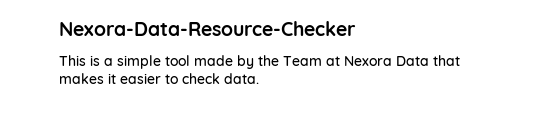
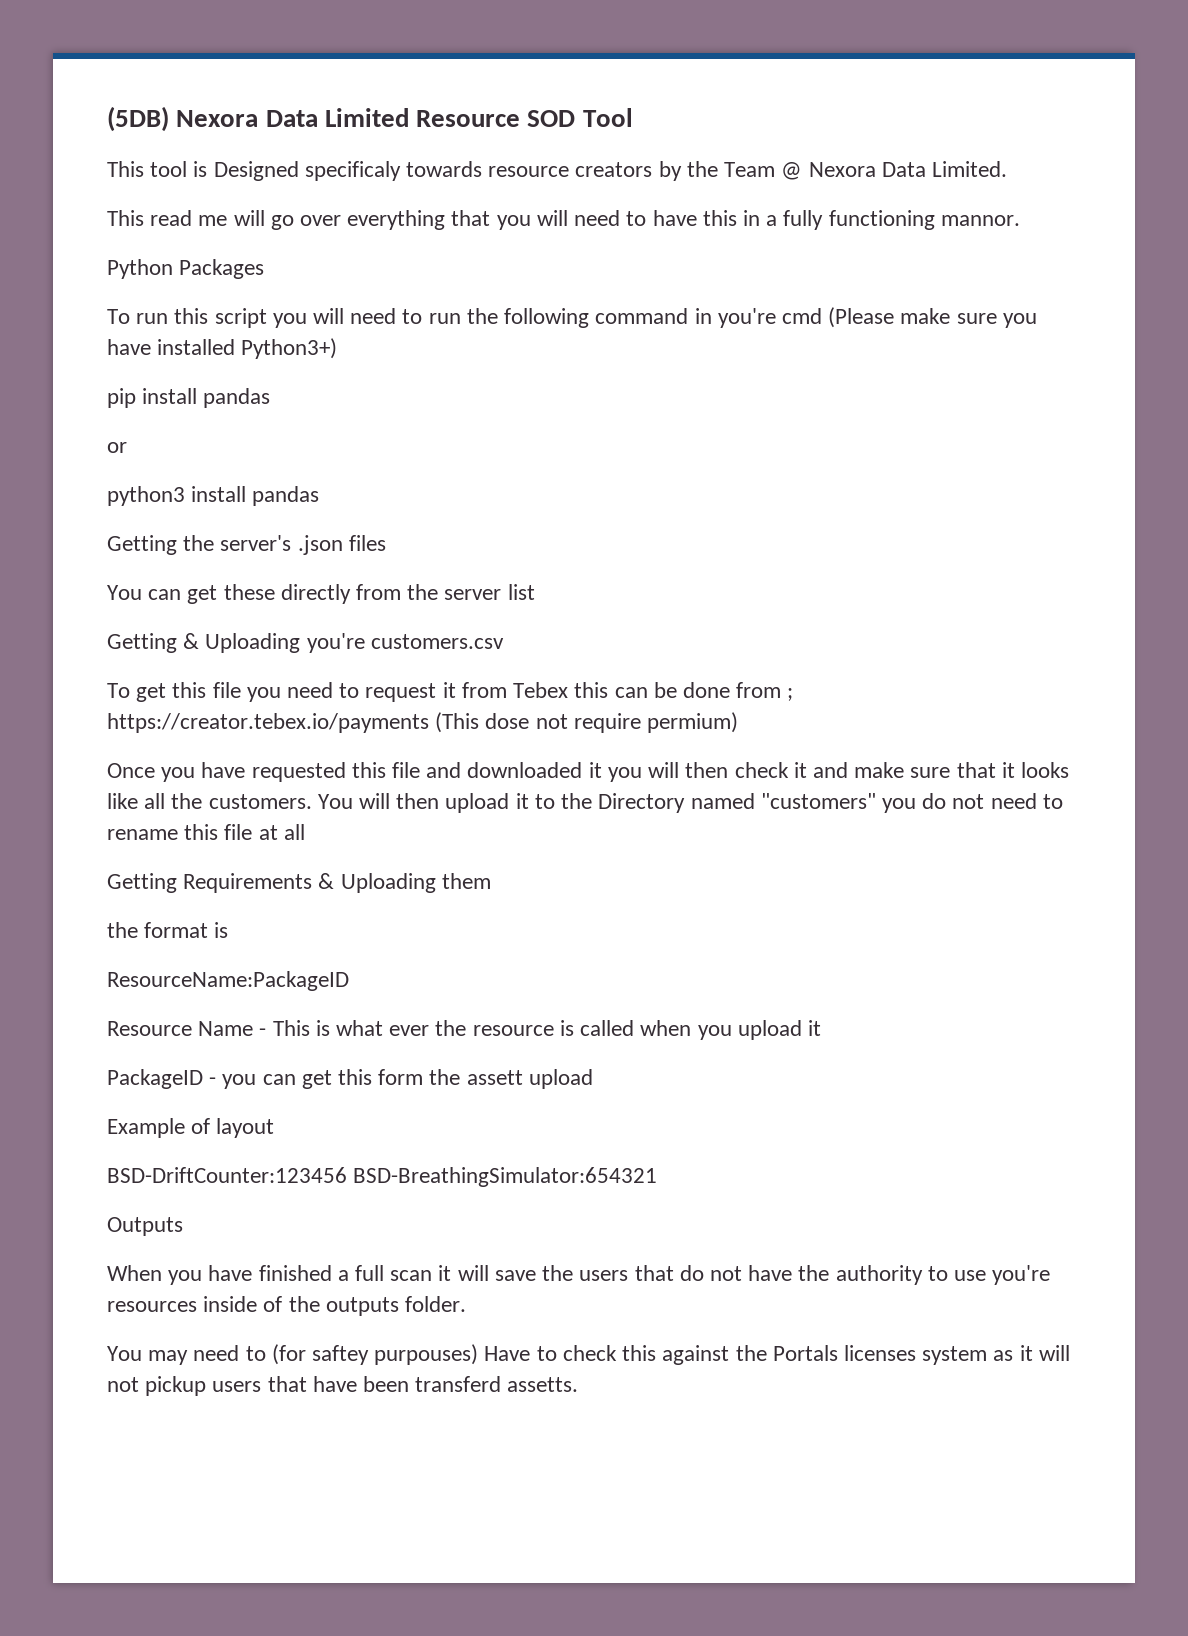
- Nexora-Data-Resource-Checker
- This is a simple tool made by the Team at Nexora Data that makes it easier to check data.
+ (5DB) Nexora Data Limited Resource SOD Tool
+ This tool is Designed specificaly towards resource creators by the Team @ Nexora Data Limited.
+ This read me will go over everything that you will need to have this in a fully functioning mannor.
+ Python Packages
+ To run this script you will need to run the following command in you're cmd (Please make sure you have installed Python3+)
+ pip install pandas
+ or
+ python3 install pandas
+ Getting the server's .json files
+ You can get these directly from the server list
+ Getting & Uploading you're customers.csv
+ To get this file you need to request it from Tebex this can be done from ; https://creator.tebex.io/payments (This dose not require permium)
+ Once you have requested this file and downloaded it you will then check it and make sure that it looks like all the customers. You will then upload it to the Directory named "customers" you do not need to rename this file at all
+ Getting Requirements & Uploading them
+ the format is
+ ResourceName:PackageID
+ Resource Name - This is what ever the resource is called when you upload it
+ PackageID - you can get this form the assett upload
+ Example of layout
+ BSD-DriftCounter:123456 BSD-BreathingSimulator:654321
+ Outputs
+ When you have finished a full scan it will save the users that do not have the authority to use you're resources inside of the outputs folder.
+ You may need to (for saftey purpouses) Have to check this against the Portals licenses system as it will not pickup users that have been transferd assetts.

